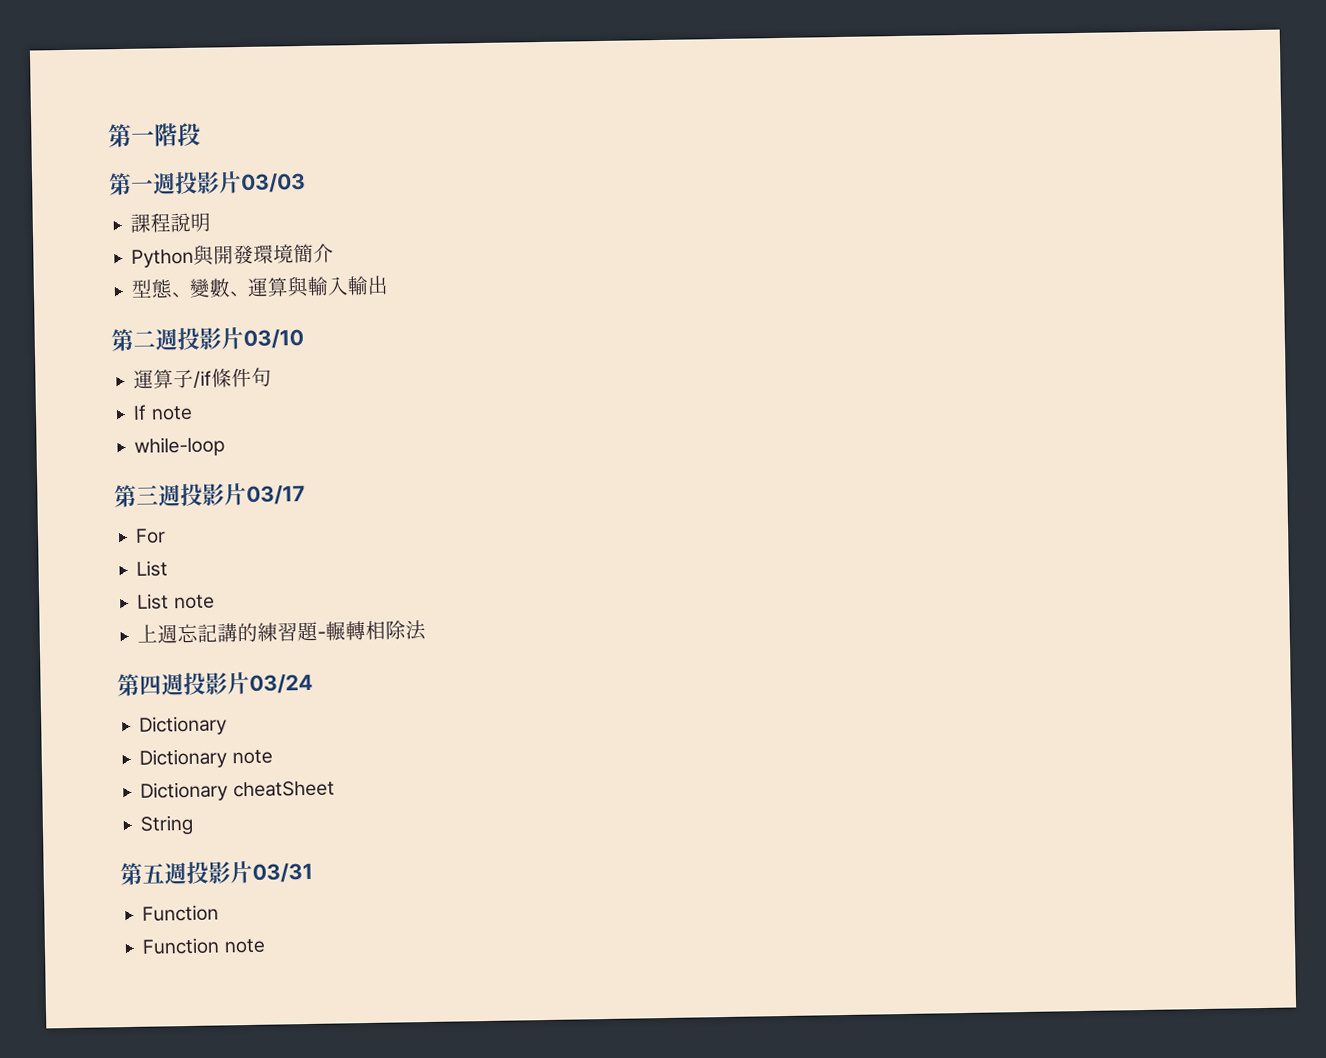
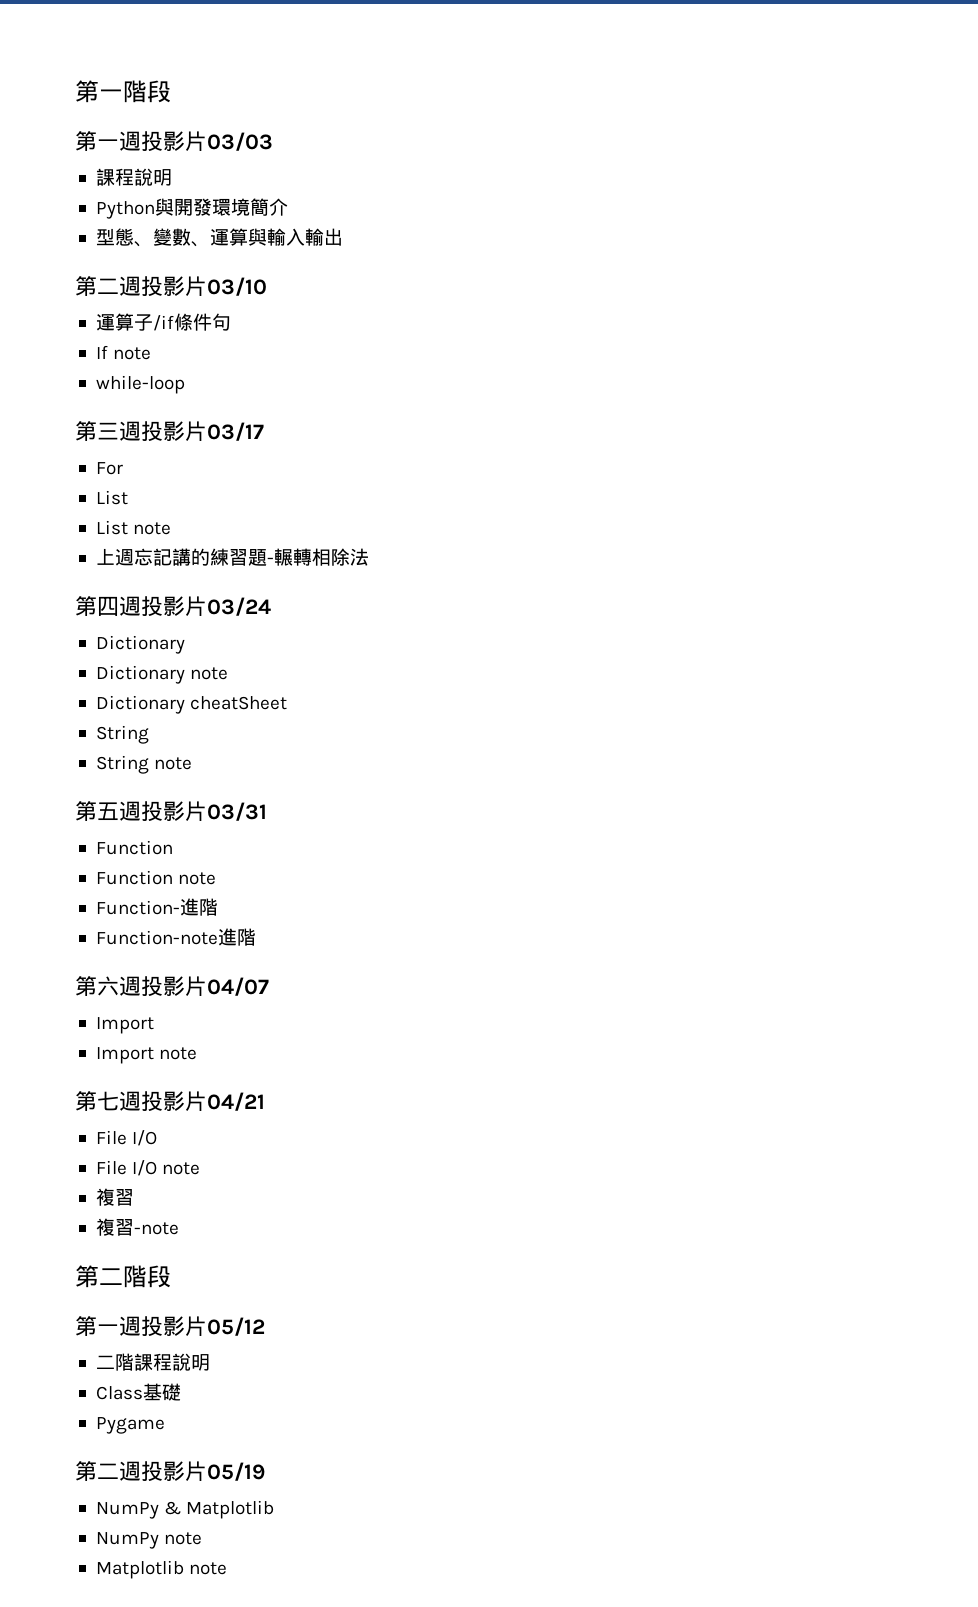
+ String note
+ Function-進階
+ Function-note進階
+ 第六週投影片04/07
+ Import
+ Import note
+ 第七週投影片04/21
+ File I/O
+ File I/O note
+ 複習
+ 複習-note
+ 第二階段
+ 第一週投影片05/12
+ 二階課程說明
+ Class基礎
+ Pygame
+ 第二週投影片05/19
+ NumPy & Matplotlib
+ NumPy note
+ Matplotlib note

